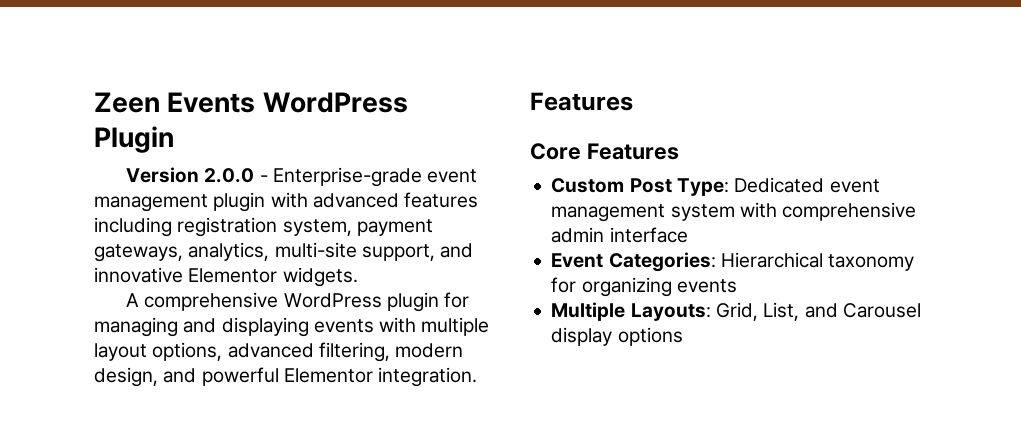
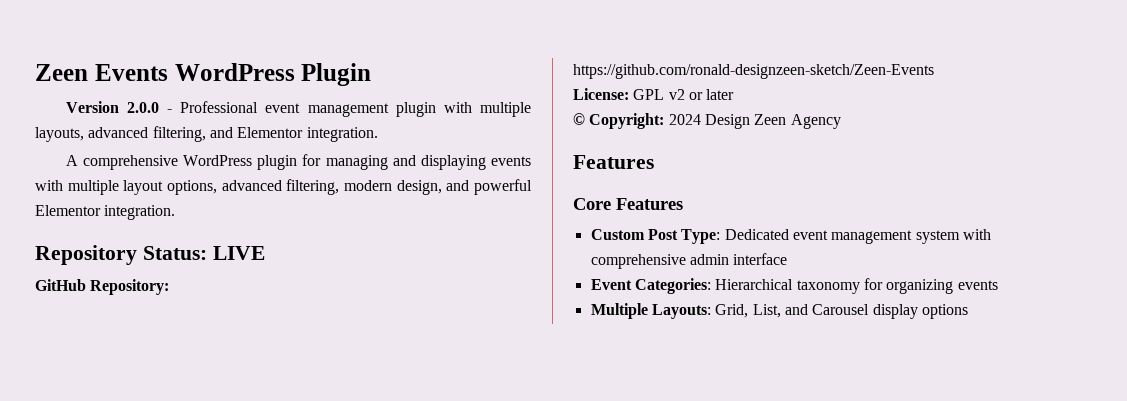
- Version 2.0.0 - Enterprise-grade event management plugin with advanced features including registration system, payment gateways, analytics, multi-site support, and innovative Elementor widgets.
+ Version 2.0.0 - Professional event management plugin with multiple layouts, advanced filtering, and Elementor integration.
+ Repository Status: LIVE
+ GitHub Repository: https://github.com/ronald-designzeen-sketch/Zeen-Events
+ License: GPL v2 or later
+ © Copyright: 2024 Design Zeen Agency

